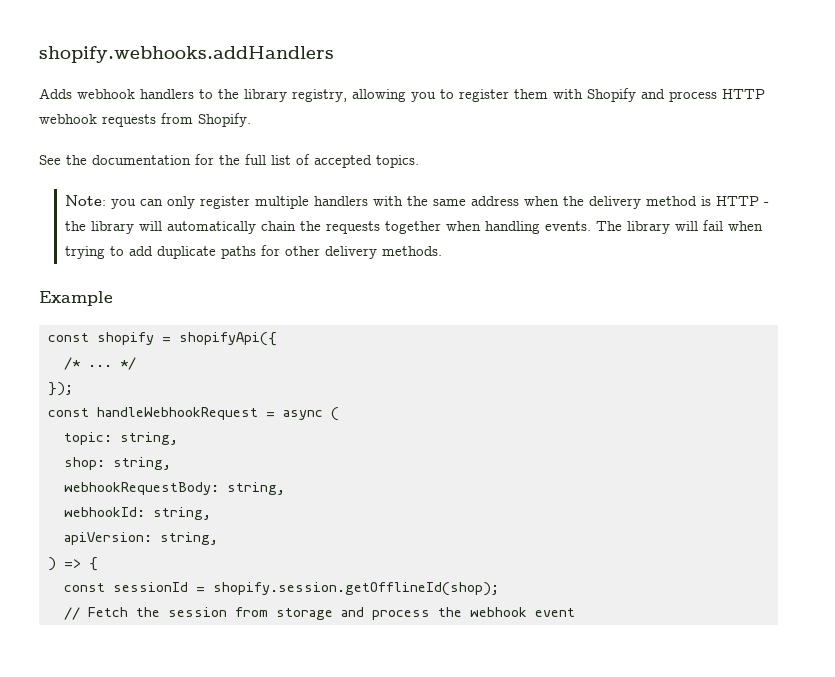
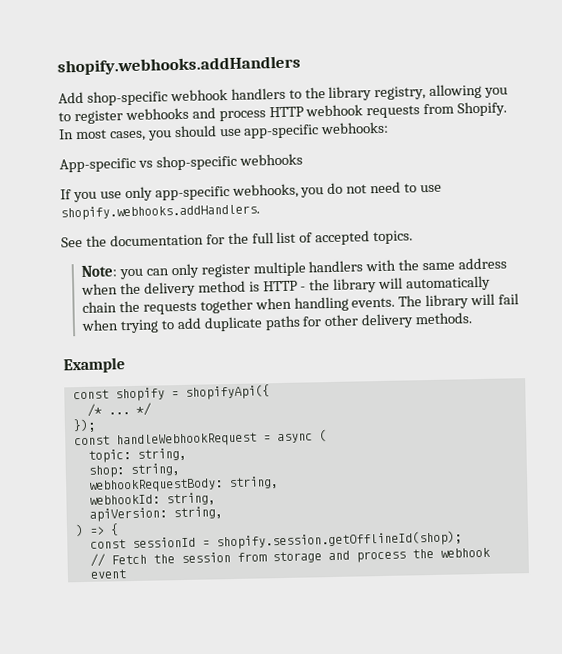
- Adds webhook handlers to the library registry, allowing you to register them with Shopify and process HTTP webhook requests from Shopify.
+ Add shop-specific webhook handlers to the library registry, allowing you to register webhooks and process HTTP webhook requests from Shopify. In most cases, you should use app-specific webhooks:
+ App-specific vs shop-specific webhooks
+ If you use only app-specific webhooks, you do not need to use shopify.webhooks.addHandlers.

